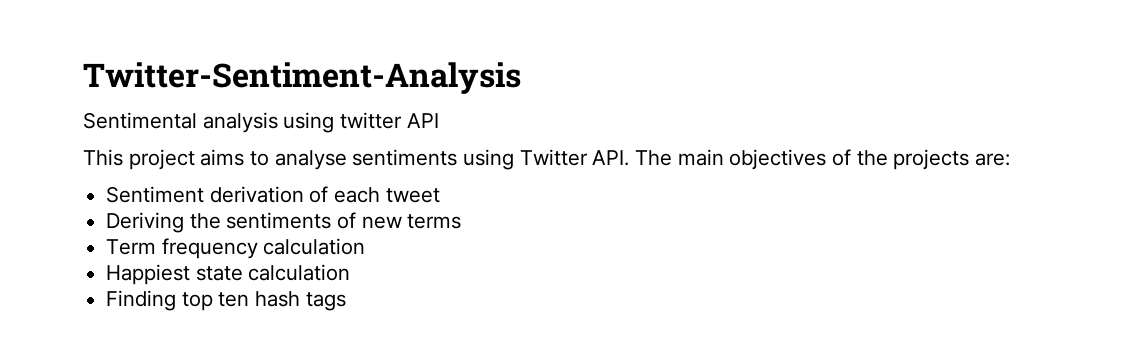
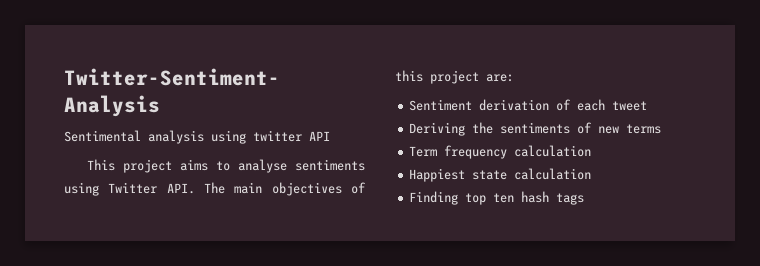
- This project aims to analyse sentiments using Twitter API. The main objectives of the projects are:
+ This project aims to analyse sentiments using Twitter API. The main objectives of this project are:

